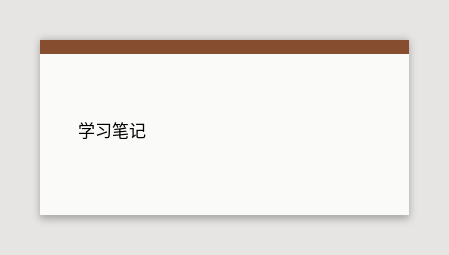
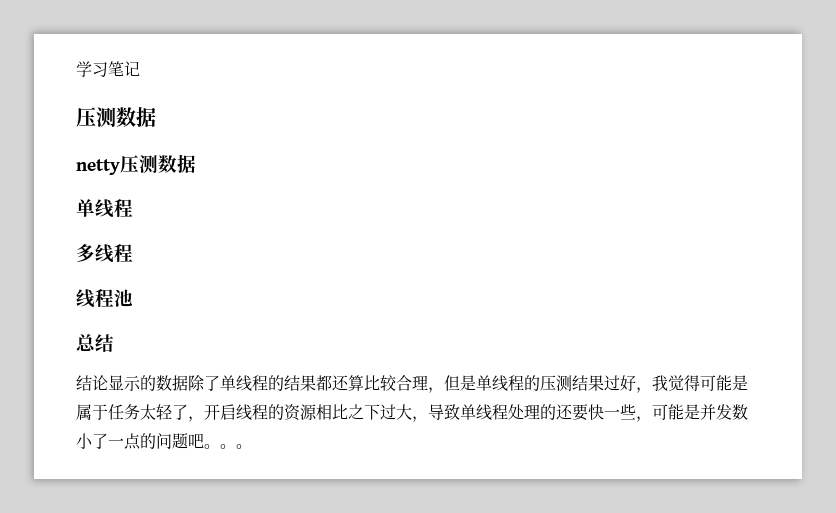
  学习笔记
+ 压测数据
+ netty压测数据
+ 单线程
+ 多线程
+ 线程池
+ 总结
+ 结论显示的数据除了单线程的结果都还算比较合理，但是单线程的压测结果过好，我觉得可能是属于任务太轻了，开启线程的资源相比之下过大，导致单线程处理的还要快一些，可能是并发数小了一点的问题吧。。。

